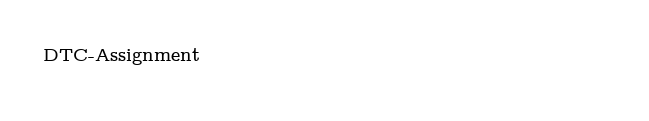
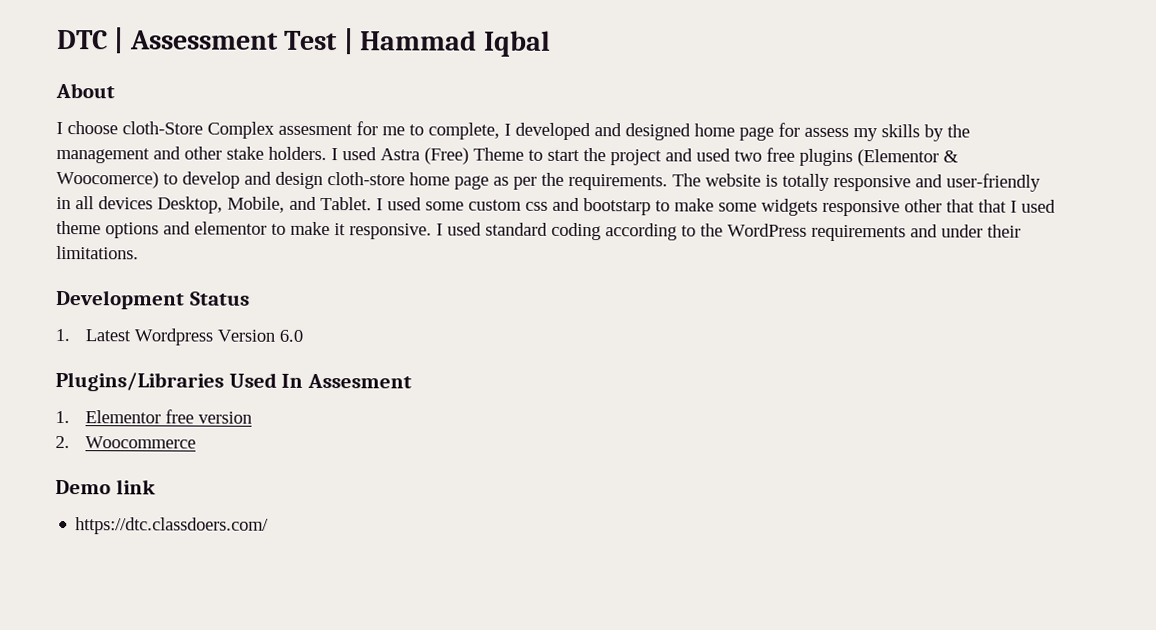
- DTC-Assignment
+ DTC | Assessment Test | Hammad Iqbal
+ About
+ I choose cloth-Store Complex assesment for me to complete, I developed and designed home page for assess my skills by the management and other stake holders. I used Astra (Free) Theme to start the project and used two free plugins (Elementor & Woocomerce) to develop and design cloth-store home page as per the requirements. The website is totally responsive and user-friendly in all devices Desktop, Mobile, and Tablet. I used some custom css and bootstarp to make some widgets responsive other that that I used theme options and elementor to make it responsive. I used standard coding according to the WordPress requirements and under their limitations.
+ Development Status
+ 1. Latest Wordpress Version 6.0
+ Plugins/Libraries Used In Assesment
+ 1. Elementor free version
+ 2. Woocommerce
+ Demo link
+ https://dtc.classdoers.com/

